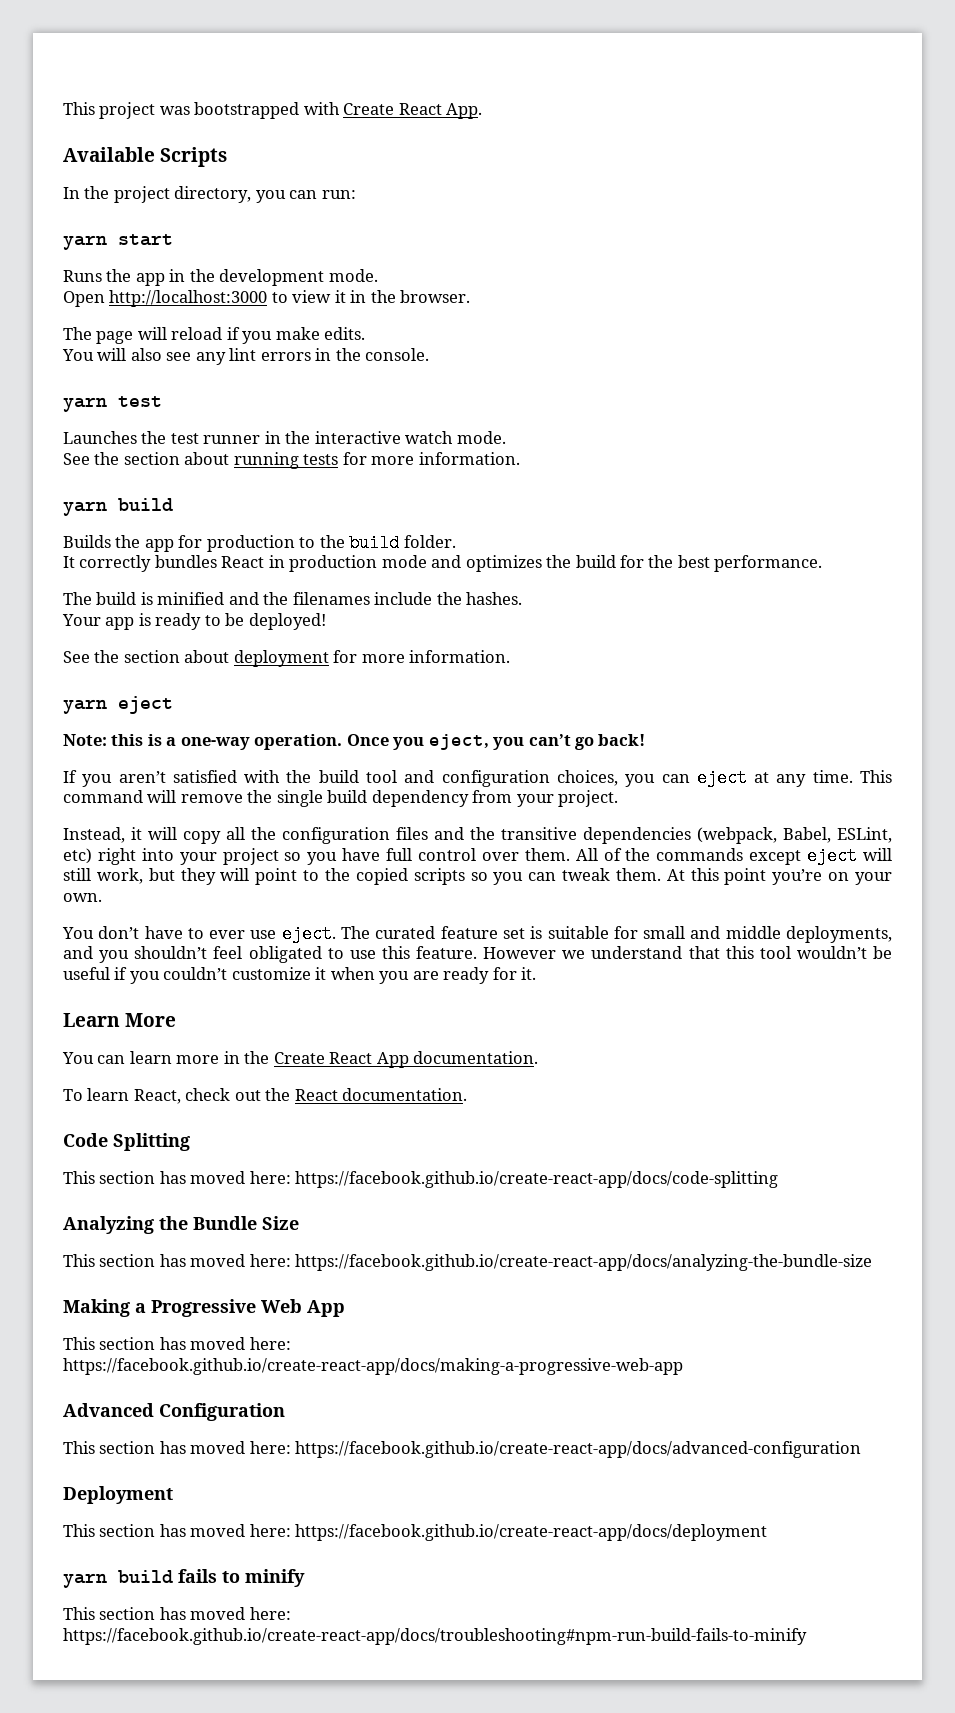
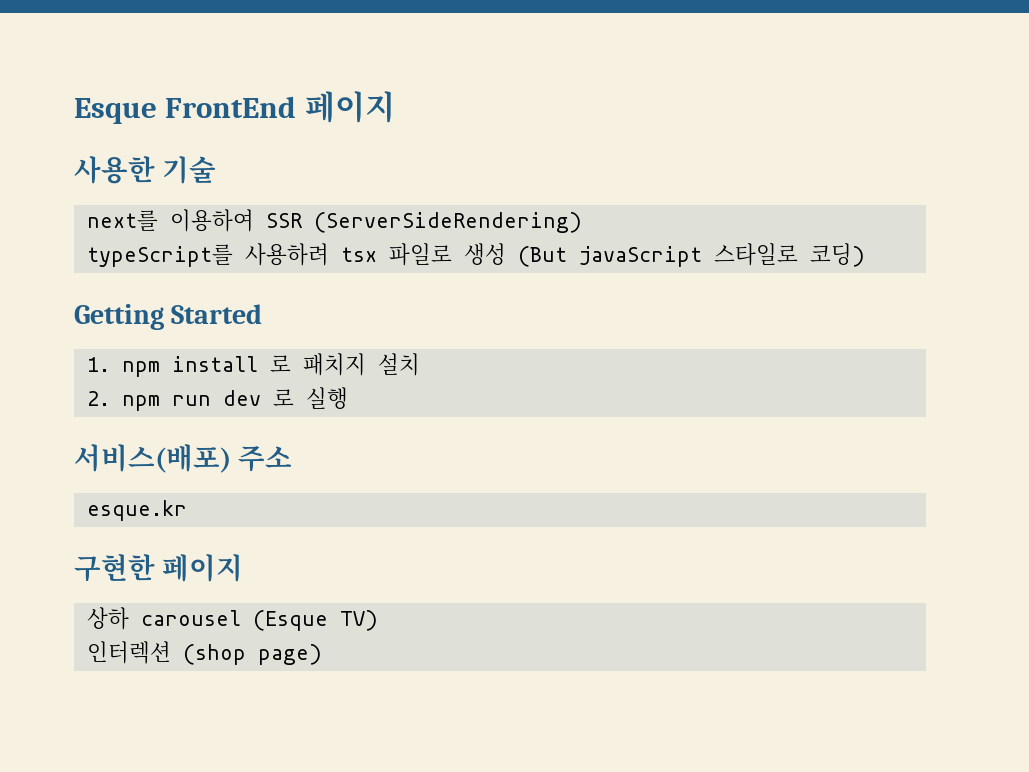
- This project was bootstrapped with Create React App.
- Available Scripts
- In the project directory, you can run:
- yarn start
- Runs the app in the development mode.
- Open http://localhost:3000 to view it in the browser.
- The page will reload if you make edits.
- You will also see any lint errors in the console.
- yarn test
- Launches the test runner in the interactive watch mode.
- See the section about running tests for more information.
- yarn build
- Builds the app for production to the build folder.
- It correctly bundles React in production mode and optimizes the build for the best performance.
- The build is minified and the filenames include the hashes.
- Your app is ready to be deployed!
- See the section about deployment for more information.
- yarn eject
- Note: this is a one-way operation. Once you eject, you can’t go back!
- If you aren’t satisfied with the build tool and configuration choices, you can eject at any time. This command will remove the single build dependency from your project.
- Instead, it will copy all the configuration files and the transitive dependencies (webpack, Babel, ESLint, etc) right into your project so you have full control over them. All of the commands except eject will still work, but they will point to the copied scripts so you can tweak them. At this point you’re on your own.
- You don’t have to ever use eject. The curated feature set is suitable for small and middle deployments, and you shouldn’t feel obligated to use this feature. However we understand that this tool wouldn’t be useful if you couldn’t customize it when you are ready for it.
- Learn More
- You can learn more in the Create React App documentation.
- To learn React, check out the React documentation.
- Code Splitting
- This section has moved here: https://facebook.github.io/create-react-app/docs/code-splitting
- Analyzing the Bundle Size
- This section has moved here: https://facebook.github.io/create-react-app/docs/analyzing-the-bundle-size
- Making a Progressive Web App
- This section has moved here: https://facebook.github.io/create-react-app/docs/making-a-progressive-web-app
- Advanced Configuration
- This section has moved here: https://facebook.github.io/create-react-app/docs/advanced-configuration
- Deployment
- This section has moved here: https://facebook.github.io/create-react-app/docs/deployment
- yarn build fails to minify
- This section has moved here: https://facebook.github.io/create-react-app/docs/troubleshooting#npm-run-build-fails-to-minify
+ Esque FrontEnd 페이지
+ 사용한 기술
+ next를 이용하여 SSR (ServerSideRendering)
+ typeScript를 사용하려 tsx 파일로 생성 (But javaScript 스타일로 코딩)
+ Getting Started
+ 1. npm install 로 패치지 설치
+ 2. npm run dev 로 실행
+ 서비스(배포) 주소
+ esque.kr
+ 구현한 페이지
+ 상하 carousel (Esque TV)
+ 인터렉션 (shop page)

